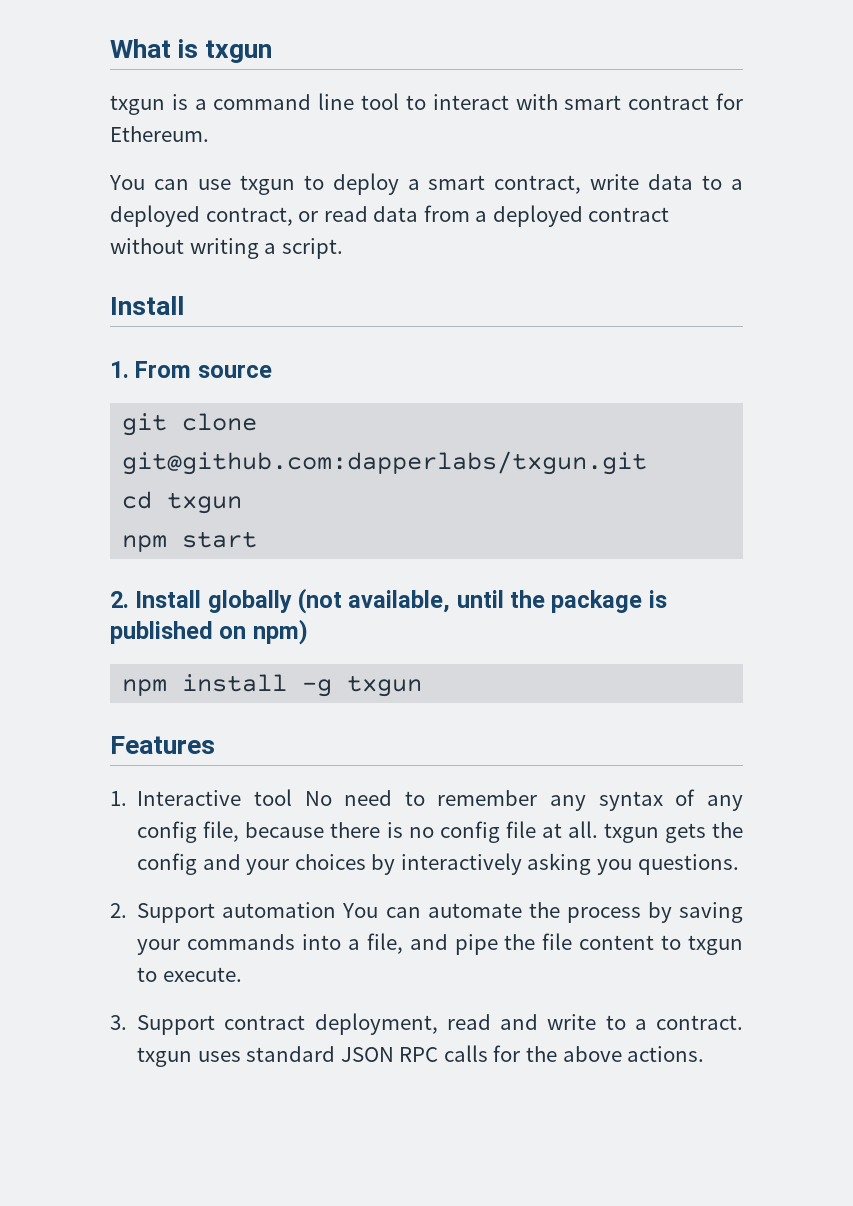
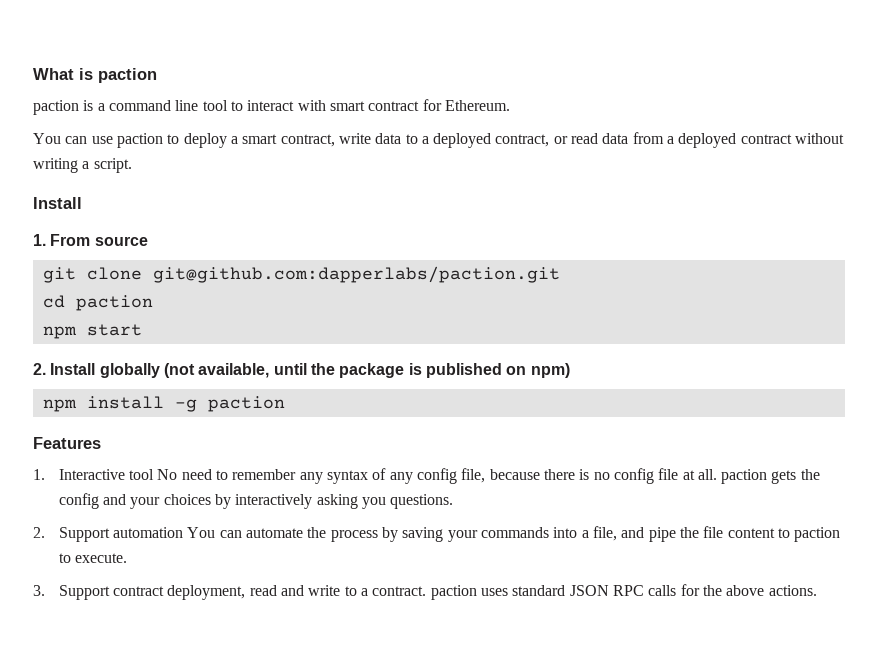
- What is txgun
- txgun is a command line tool to interact with smart contract for Ethereum.
+ What is paction
+ paction is a command line tool to interact with smart contract for Ethereum.
- You can use txgun to deploy a smart contract, write data to a deployed contract, or read data from a deployed contract without writing a script.
+ You can use paction to deploy a smart contract, write data to a deployed contract, or read data from a deployed contract without writing a script.
- git clone git@github.com:dapperlabs/txgun.git
+ git clone git@github.com:dapperlabs/paction.git
- cd txgun
+ cd paction
- npm install -g txgun
+ npm install -g paction
- 1. Interactive tool No need to remember any syntax of any config file, because there is no config file at all. txgun gets the config and your choices by interactively asking you questions.
+ 1. Interactive tool No need to remember any syntax of any config file, because there is no config file at all. paction gets the config and your choices by interactively asking you questions.
- 2. Support automation You can automate the process by saving your commands into a file, and pipe the file content to txgun to execute.
+ 2. Support automation You can automate the process by saving your commands into a file, and pipe the file content to paction to execute.
- 3. Support contract deployment, read and write to a contract. txgun uses standard JSON RPC calls for the above actions.
+ 3. Support contract deployment, read and write to a contract. paction uses standard JSON RPC calls for the above actions.

